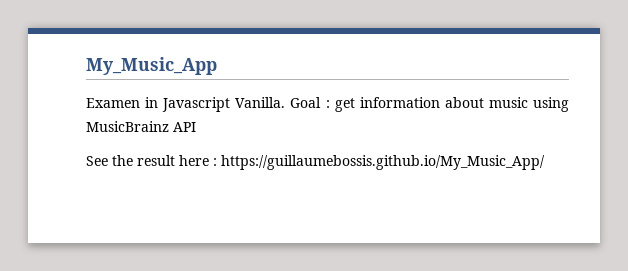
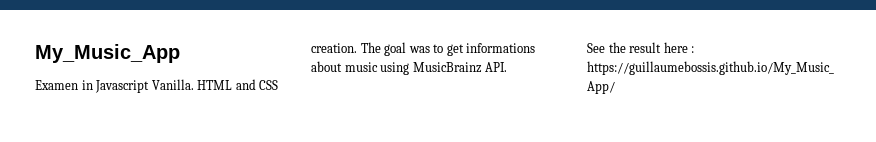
- Goal : get information about music using MusicBrainz API
+ HTML and CSS creation. The goal was to get informations about music using MusicBrainz API.

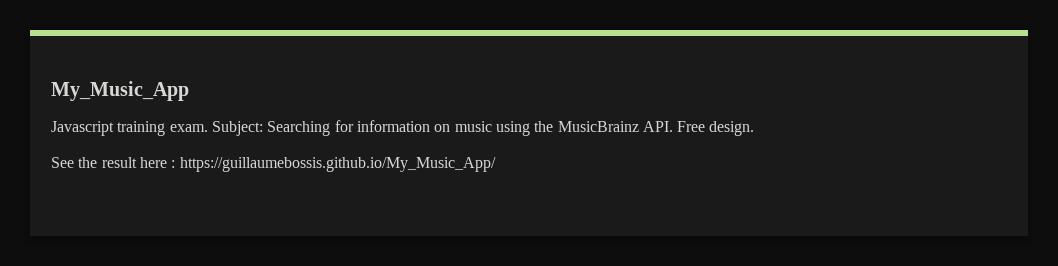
- Examen in Javascript Vanilla. HTML and CSS creation. The goal was to get informations about music using MusicBrainz API.
+ Javascript training exam. Subject: Searching for information on music using the MusicBrainz API. Free design.

